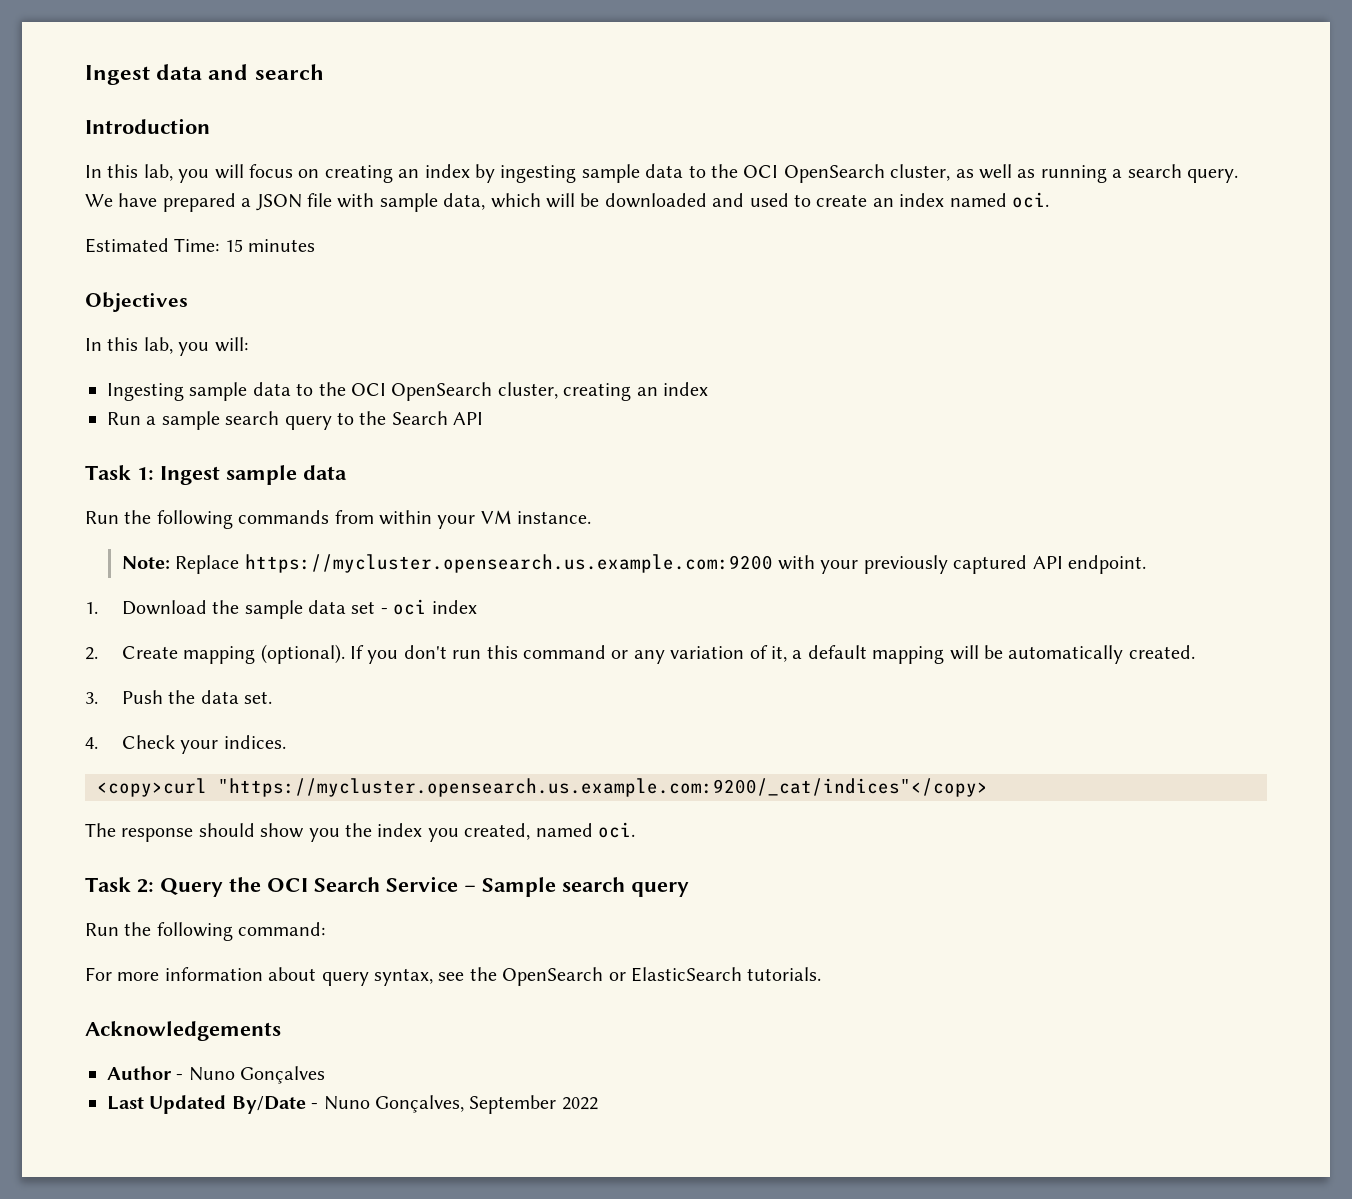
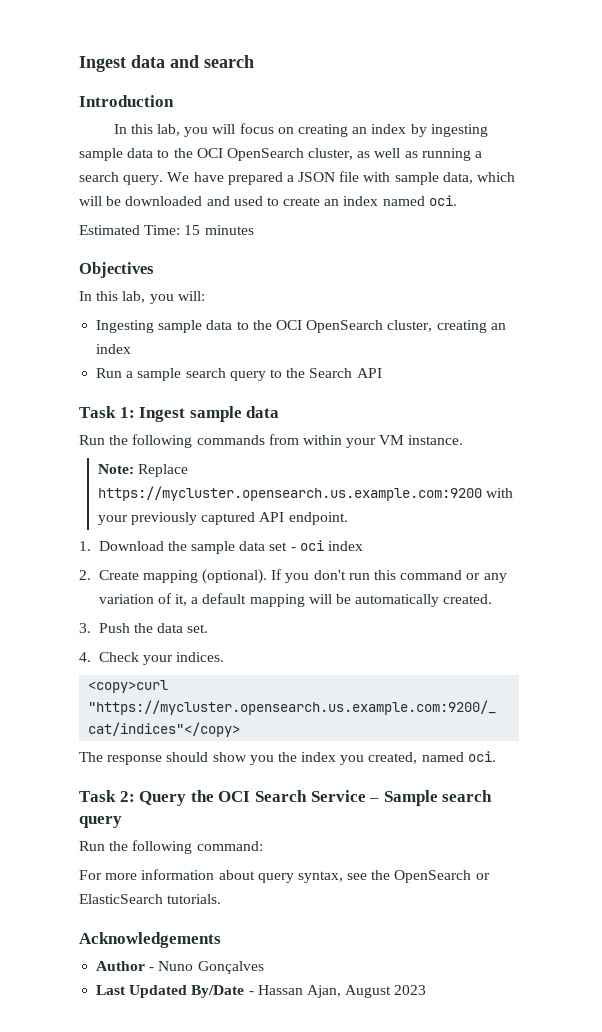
- Last Updated By/Date - Nuno Gonçalves, September 2022
+ Last Updated By/Date - Hassan Ajan, August 2023

